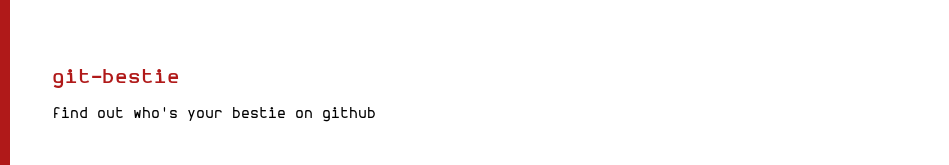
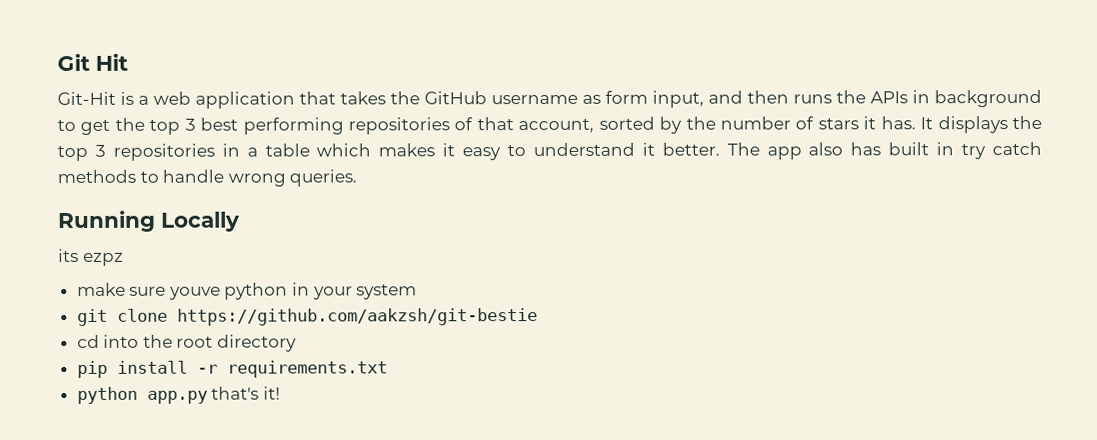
- git-bestie
- find out who's your bestie on github
+ Git Hit
+ Git-Hit is a web application that takes the GitHub username as form input, and then runs the APIs in background to get the top 3 best performing repositories of that account, sorted by the number of stars it has. It displays the top 3 repositories in a table which makes it easy to understand it better. The app also has built in try catch methods to handle wrong queries.
+ Running Locally
+ its ezpz
+ make sure youve python in your system
+ git clone https://github.com/aakzsh/git-bestie
+ cd into the root directory
+ pip install -r requirements.txt
+ python app.py that's it!

